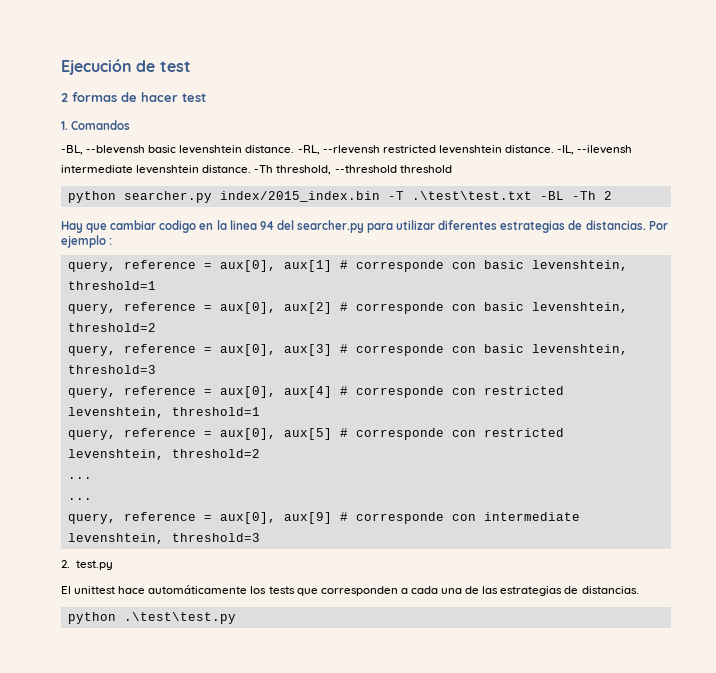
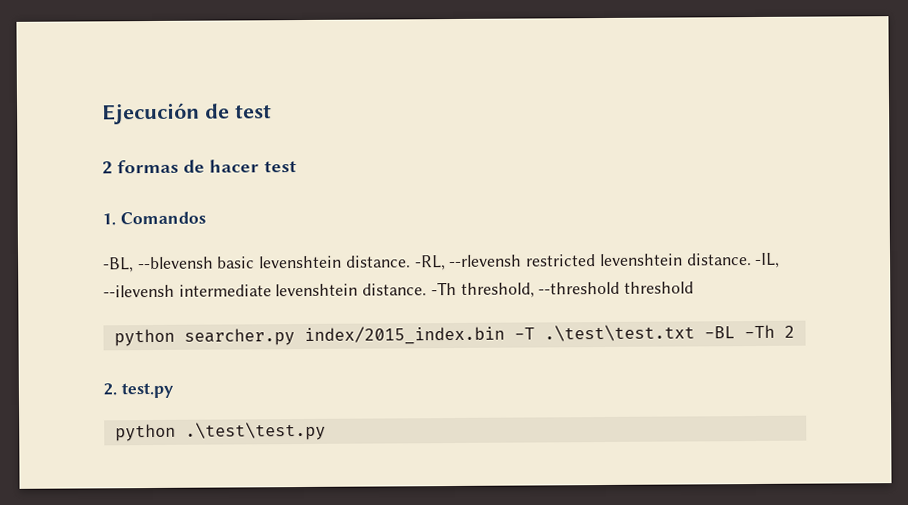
- Hay que cambiar codigo en la linea 94 del searcher.py para utilizar diferentes estrategias de distancias. Por ejemplo :
- query, reference = aux[0], aux[1] # corresponde con basic levenshtein, threshold=1
- query, reference = aux[0], aux[2] # corresponde con basic levenshtein, threshold=2
- query, reference = aux[0], aux[3] # corresponde con basic levenshtein, threshold=3
- query, reference = aux[0], aux[4] # corresponde con restricted levenshtein, threshold=1
- query, reference = aux[0], aux[5] # corresponde con restricted levenshtein, threshold=2
- ...
- ...
- query, reference = aux[0], aux[9] # corresponde con intermediate levenshtein, threshold=3
  2. test.py
- El unittest hace automáticamente los tests que corresponden a cada una de las estrategias de distancias.

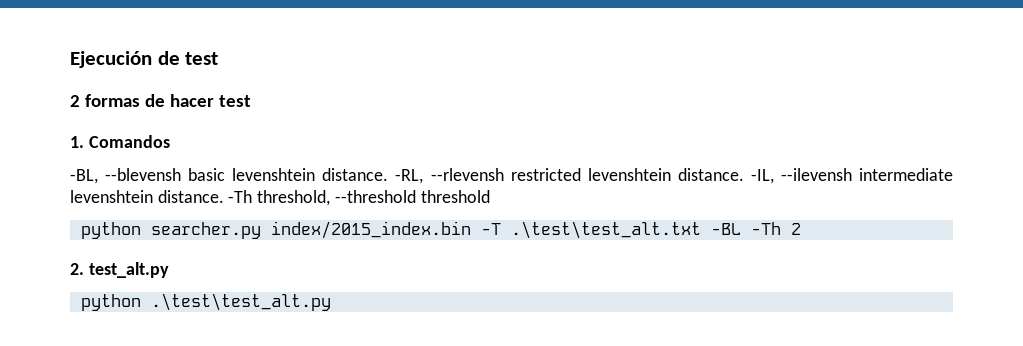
- python searcher.py index/2015_index.bin -T .\test\test.txt -BL -Th 2
+ python searcher.py index/2015_index.bin -T .\test\test_alt.txt -BL -Th 2
- 2. test.py
- python .\test\test.py
+ 2. test_alt.py
+ python .\test\test_alt.py

